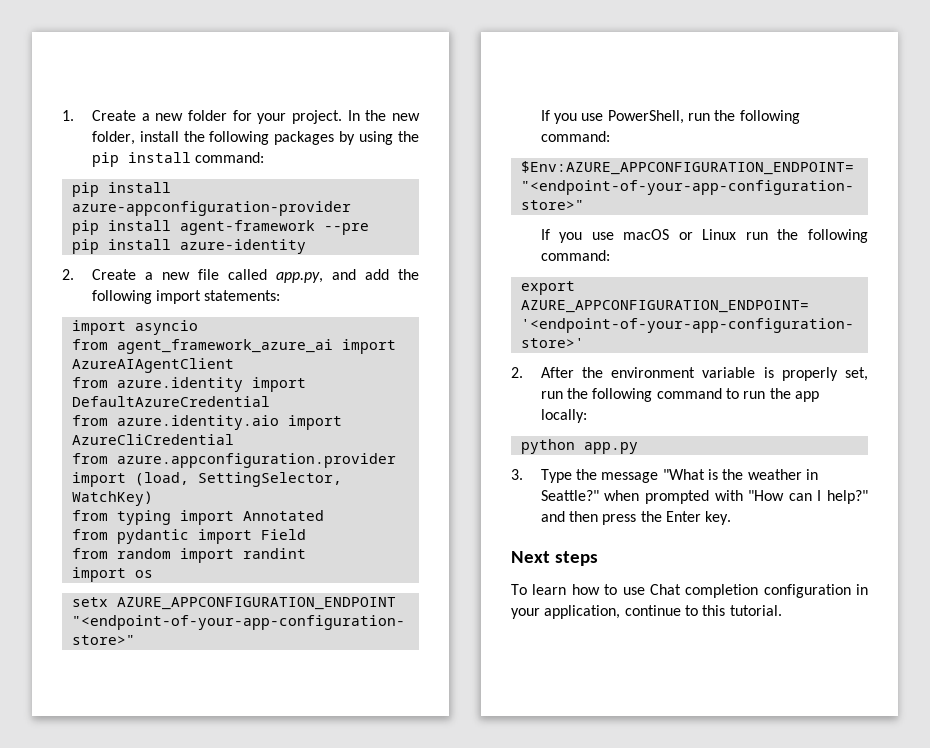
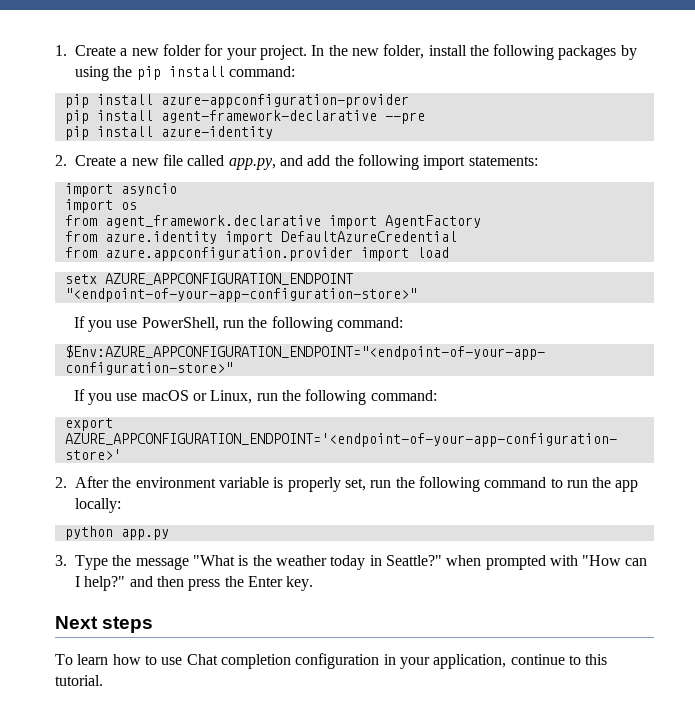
- pip install agent-framework --pre
+ pip install agent-framework-declarative --pre
- from agent_framework_azure_ai import AzureAIAgentClient
+ import os
+ from agent_framework.declarative import AgentFactory
- from azure.identity.aio import AzureCliCredential
- from azure.appconfiguration.provider import (load, SettingSelector, WatchKey)
- from typing import Annotated
- from pydantic import Field
- from random import randint
- import os
+ from azure.appconfiguration.provider import load
- If you use macOS or Linux run the following command:
+ If you use macOS or Linux, run the following command:
- 3. Type the message "What is the weather in Seattle?" when prompted with "How can I help?" and then press the Enter key.
+ 3. Type the message "What is the weather today in Seattle?" when prompted with "How can I help?" and then press the Enter key.

